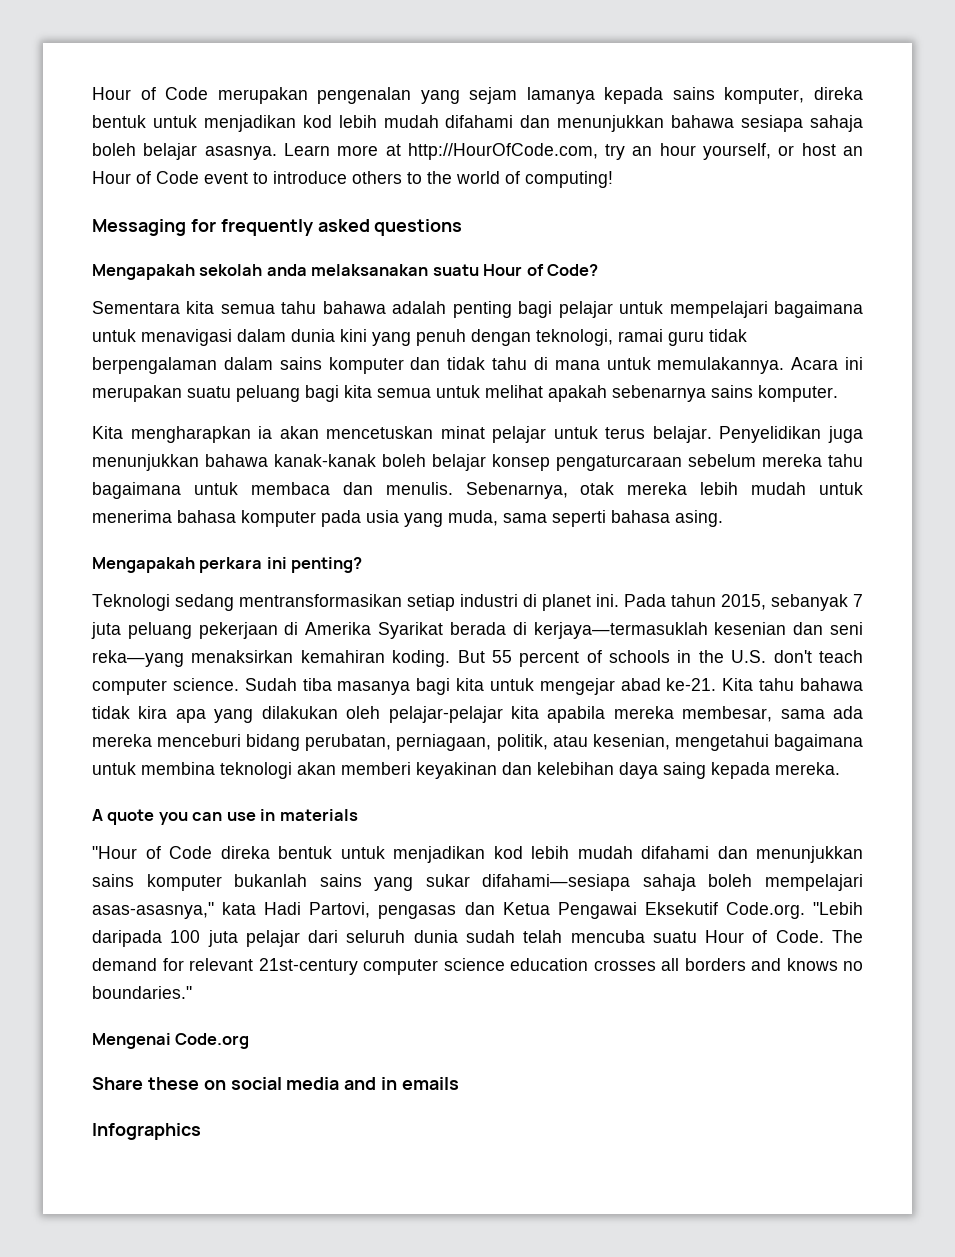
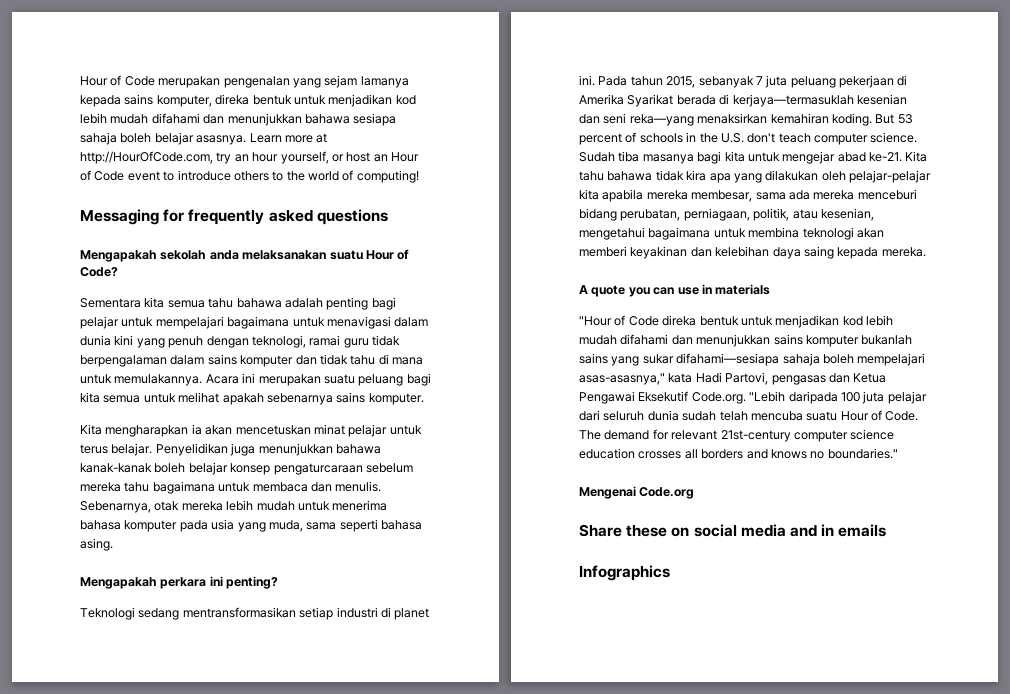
- But 55 percent of schools in the U.S. don't teach computer science.
+ But 53 percent of schools in the U.S. don't teach computer science.

